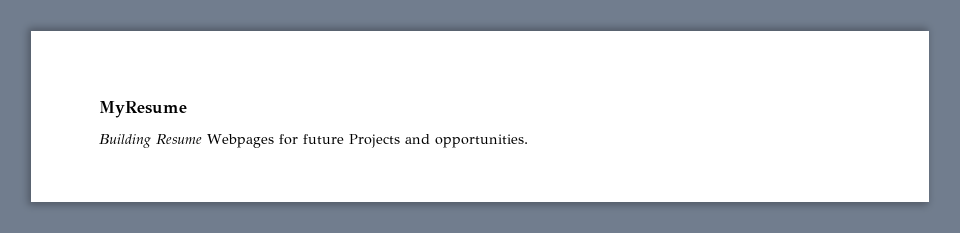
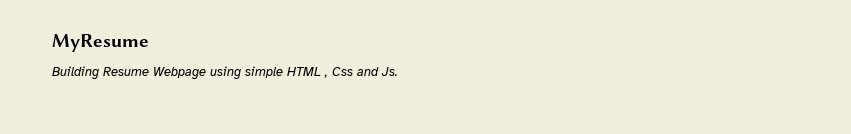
- Building Resume Webpages for future Projects and opportunities.
+ Building Resume Webpage using simple HTML , Css and Js.

